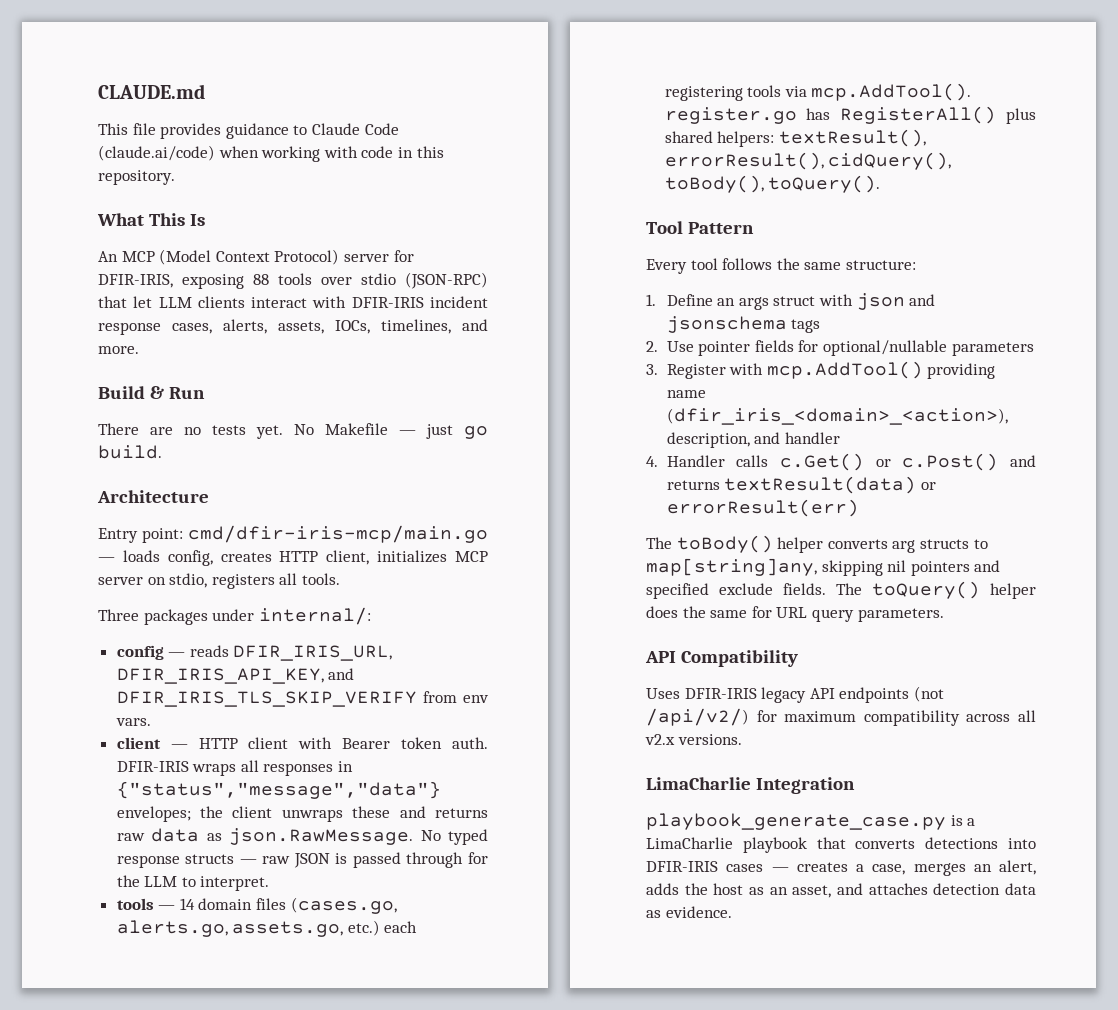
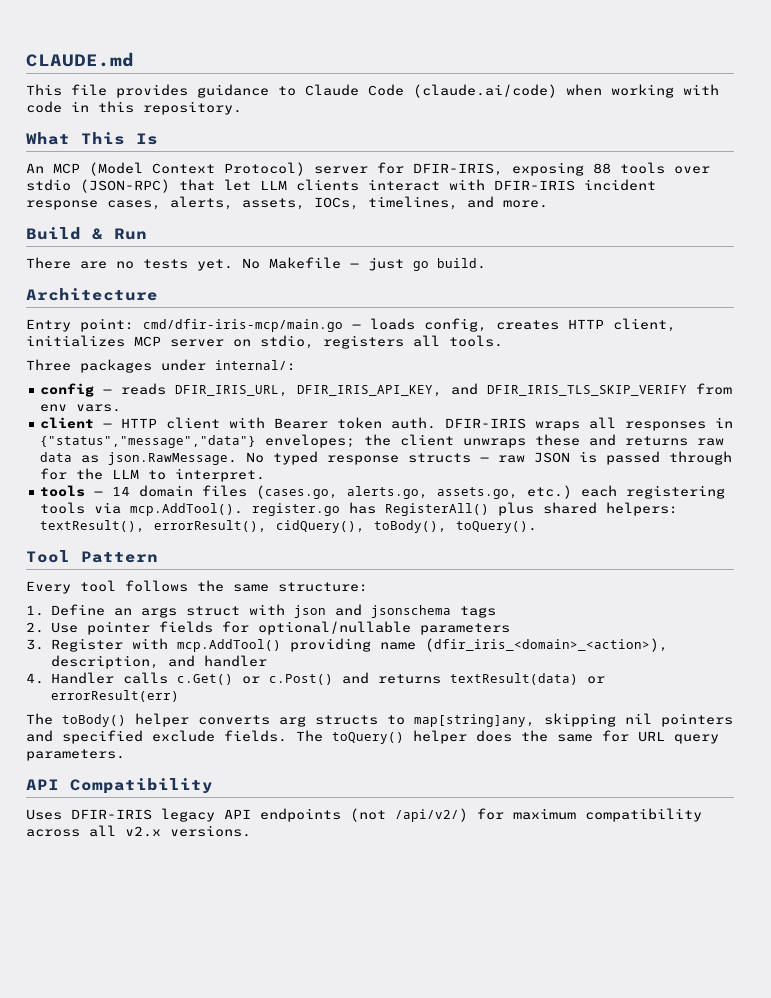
- LimaCharlie Integration
- playbook_generate_case.py is a LimaCharlie playbook that converts detections into DFIR-IRIS cases — creates a case, merges an alert, adds the host as an asset, and attaches detection data as evidence.

